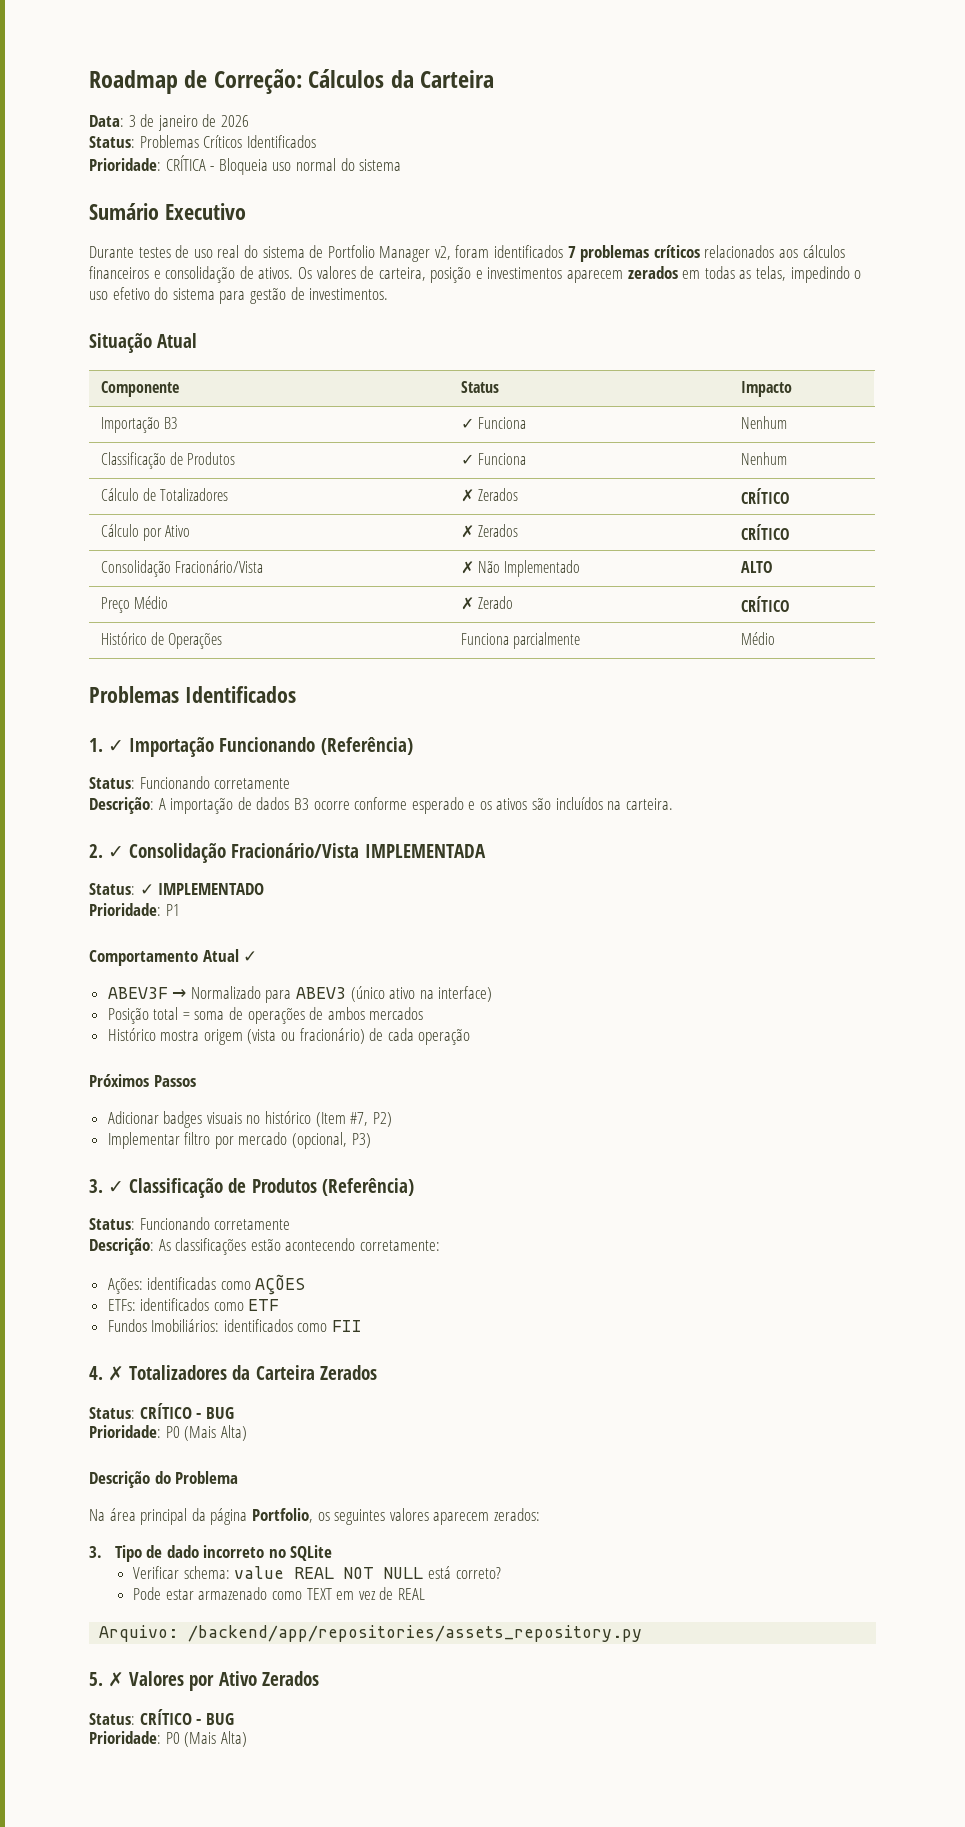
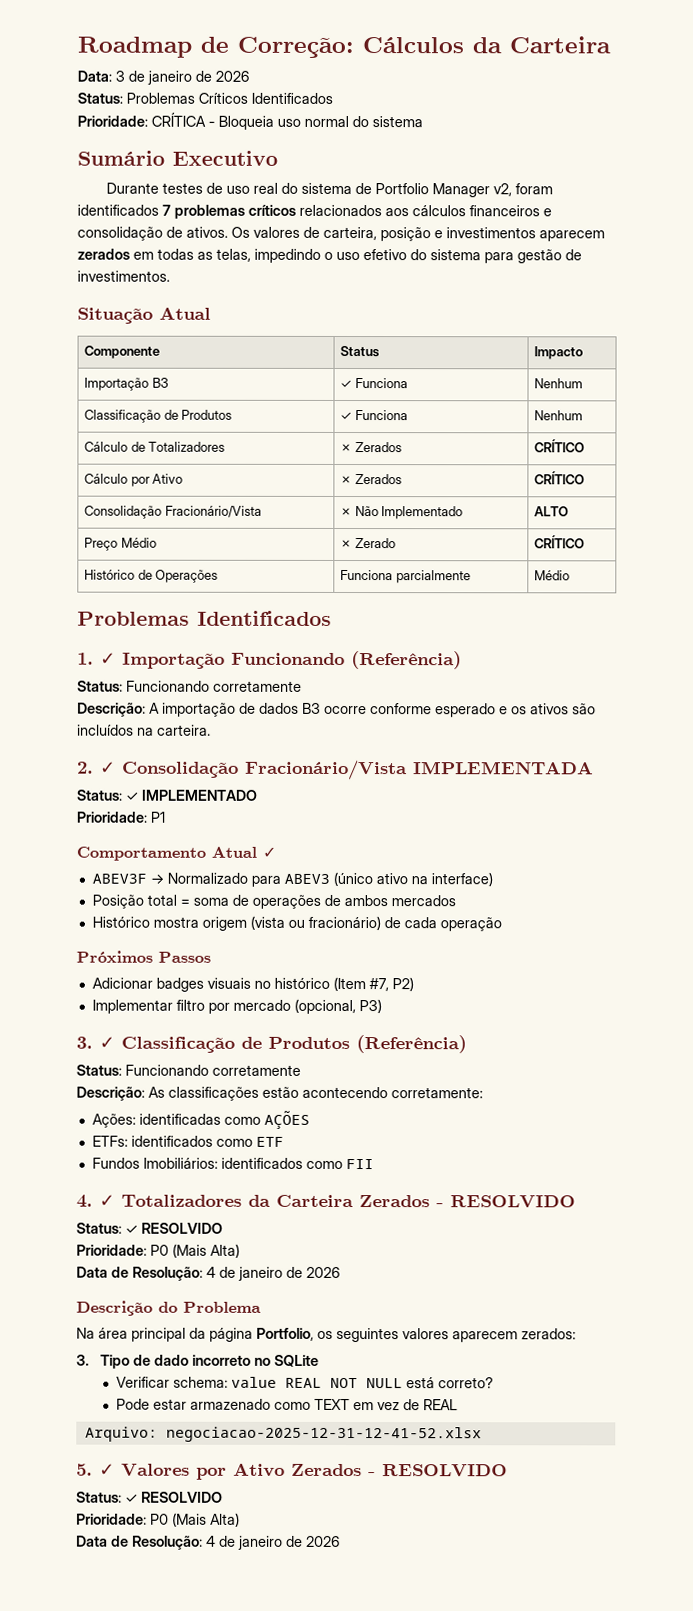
- 4. ✗ Totalizadores da Carteira Zerados
- Status: CRÍTICO - BUG
+ 4. ✓ Totalizadores da Carteira Zerados - RESOLVIDO
+ Status: ✓ RESOLVIDO
  Prioridade: P0 (Mais Alta)
+ Data de Resolução: 4 de janeiro de 2026
- Arquivo: /backend/app/repositories/assets_repository.py
+ Arquivo: negociacao-2025-12-31-12-41-52.xlsx
- 5. ✗ Valores por Ativo Zerados
- Status: CRÍTICO - BUG
+ 5. ✓ Valores por Ativo Zerados - RESOLVIDO
+ Status: ✓ RESOLVIDO
  Prioridade: P0 (Mais Alta)
+ Data de Resolução: 4 de janeiro de 2026

